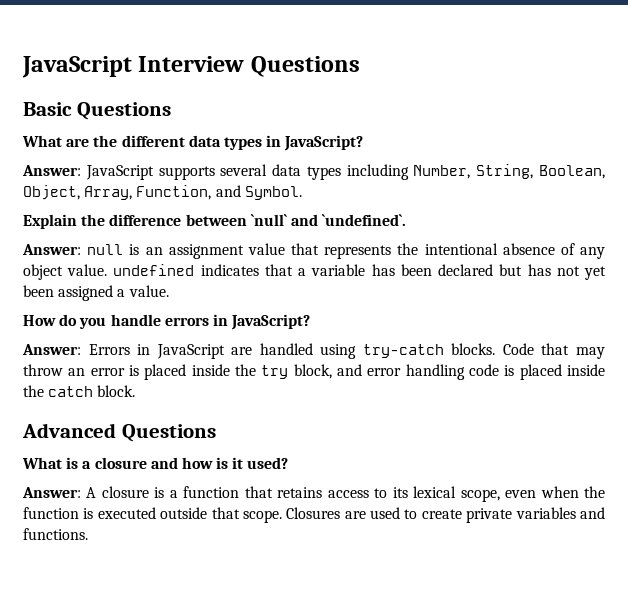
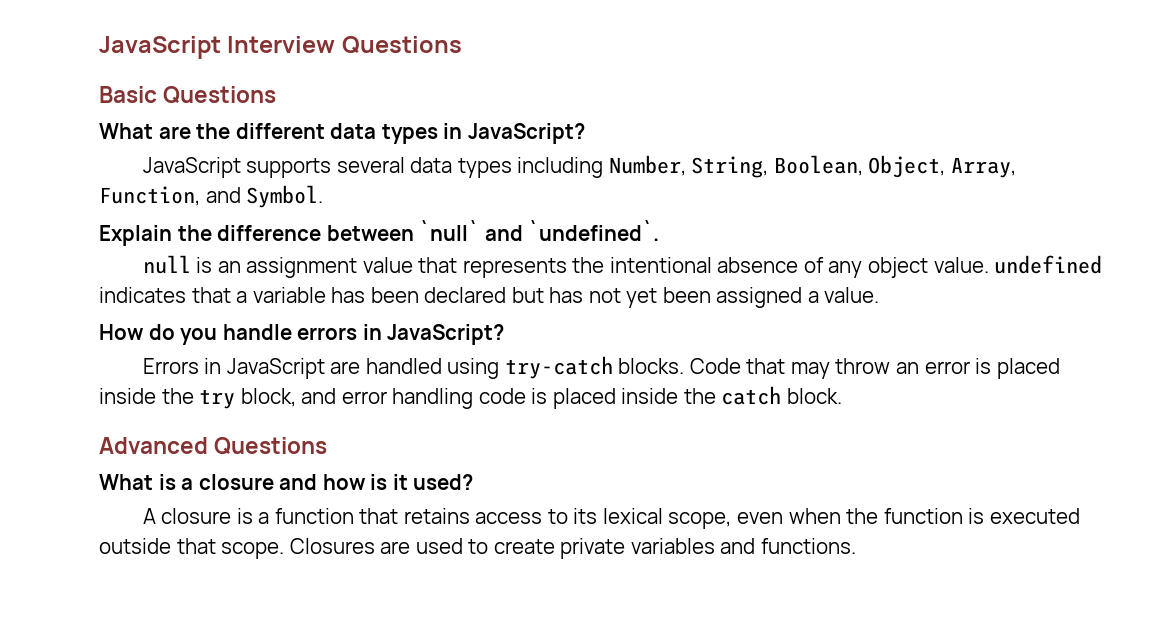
- Answer: JavaScript supports several data types including Number, String, Boolean, Object, Array, Function, and Symbol.
+ JavaScript supports several data types including Number, String, Boolean, Object, Array, Function, and Symbol.
- Answer: null is an assignment value that represents the intentional absence of any object value. undefined indicates that a variable has been declared but has not yet been assigned a value.
+ null is an assignment value that represents the intentional absence of any object value. undefined indicates that a variable has been declared but has not yet been assigned a value.
- Answer: Errors in JavaScript are handled using try-catch blocks.
+ Errors in JavaScript are handled using try-catch blocks.
- Answer: A closure is a function that retains access to its lexical scope, even when the function is executed outside that scope.
+ A closure is a function that retains access to its lexical scope, even when the function is executed outside that scope.

